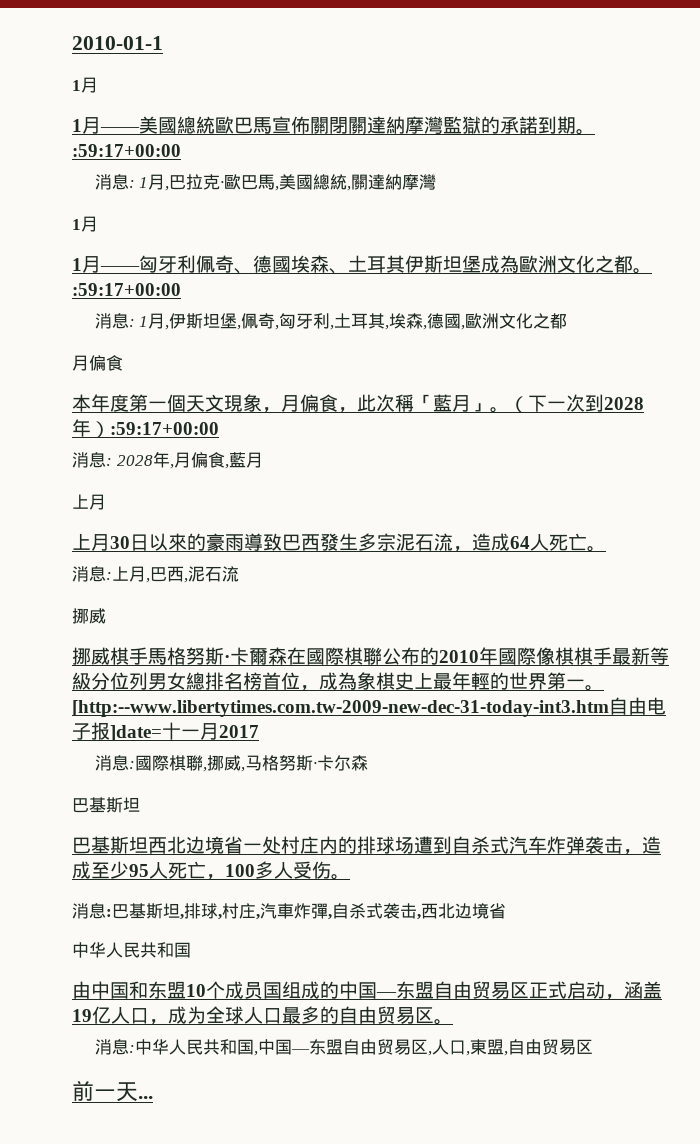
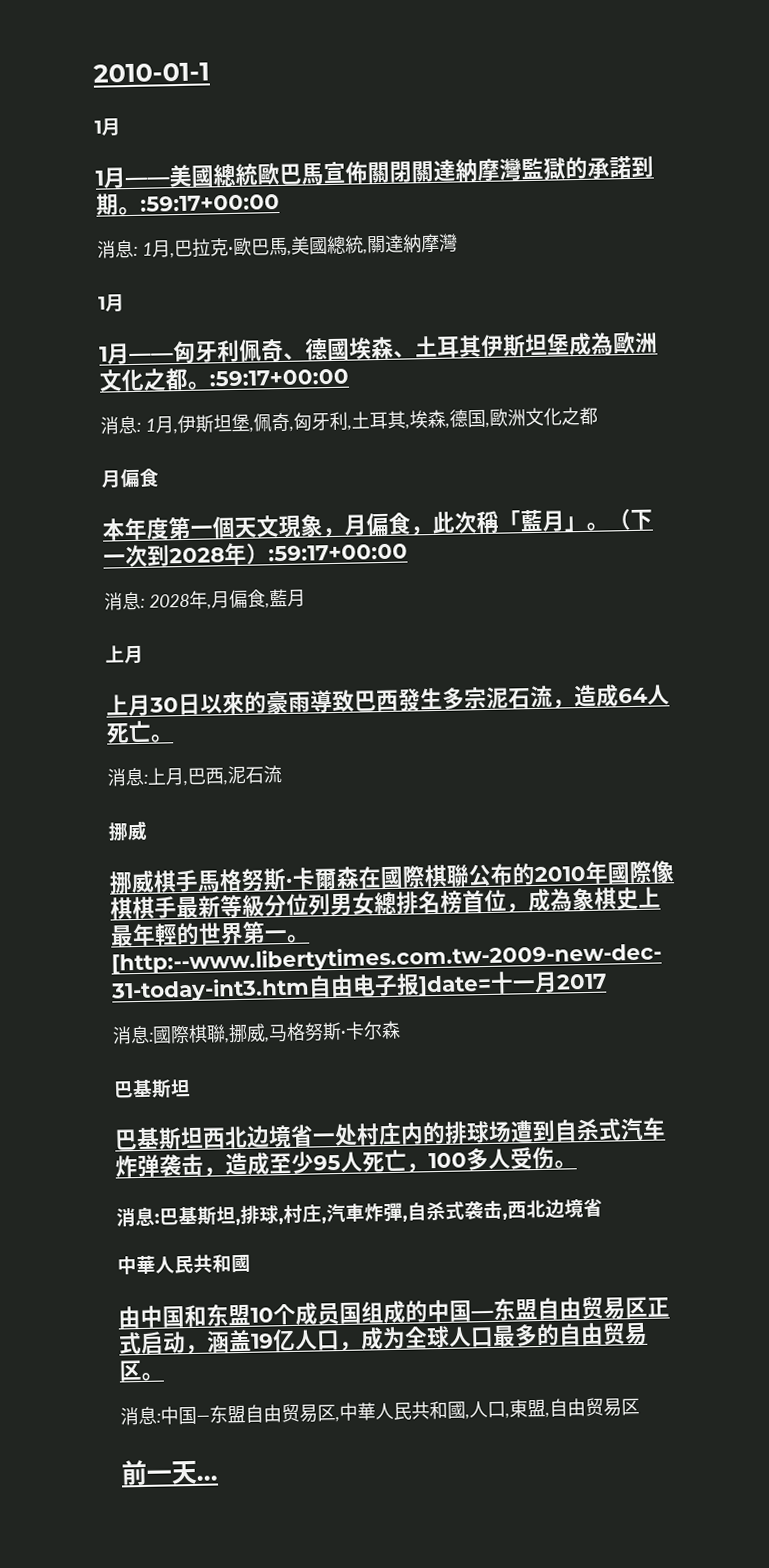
- 消息: 1月,伊斯坦堡,佩奇,匈牙利,土耳其,埃森,德國,歐洲文化之都
+ 消息: 1月,伊斯坦堡,佩奇,匈牙利,土耳其,埃森,德国,歐洲文化之都
  消息:巴基斯坦,排球,村庄,汽車炸彈,自杀式袭击,西北边境省
- 中华人民共和国
+ 中華人民共和國
- 消息:中华人民共和国,中国―东盟自由贸易区,人口,東盟,自由贸易区
+ 消息:中国―东盟自由贸易区,中華人民共和國,人口,東盟,自由贸易区

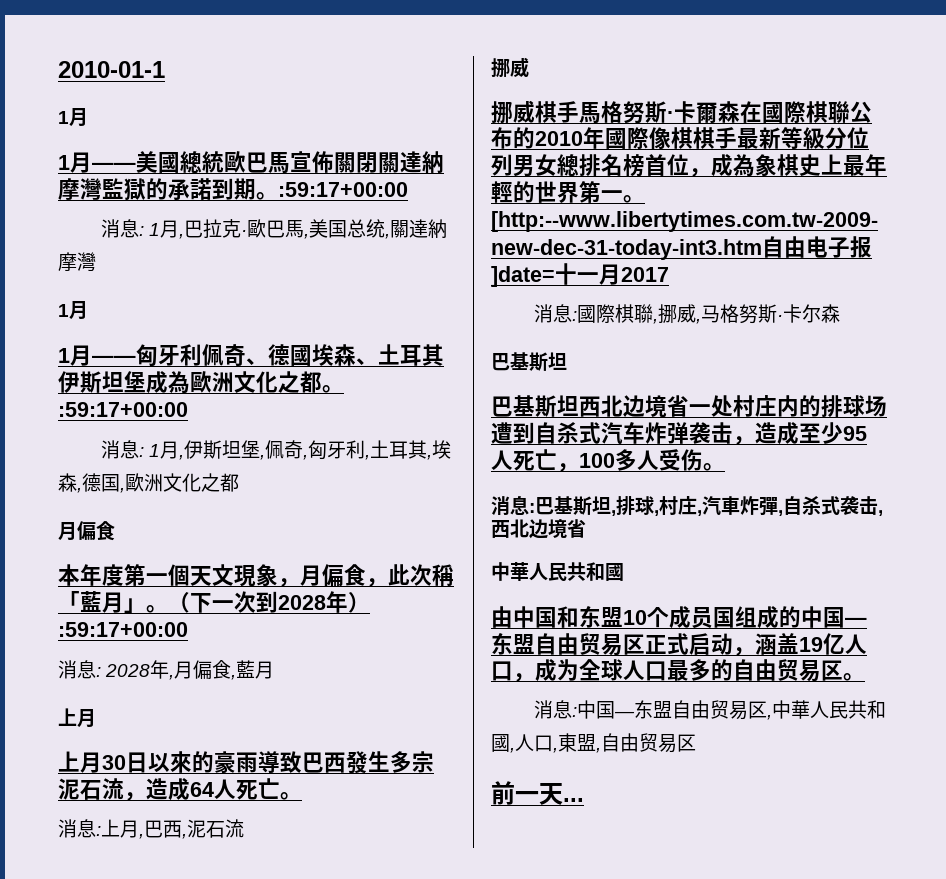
- 消息: 1月,巴拉克·歐巴馬,美國總統,關達納摩灣
+ 消息: 1月,巴拉克·歐巴馬,美国总统,關達納摩灣

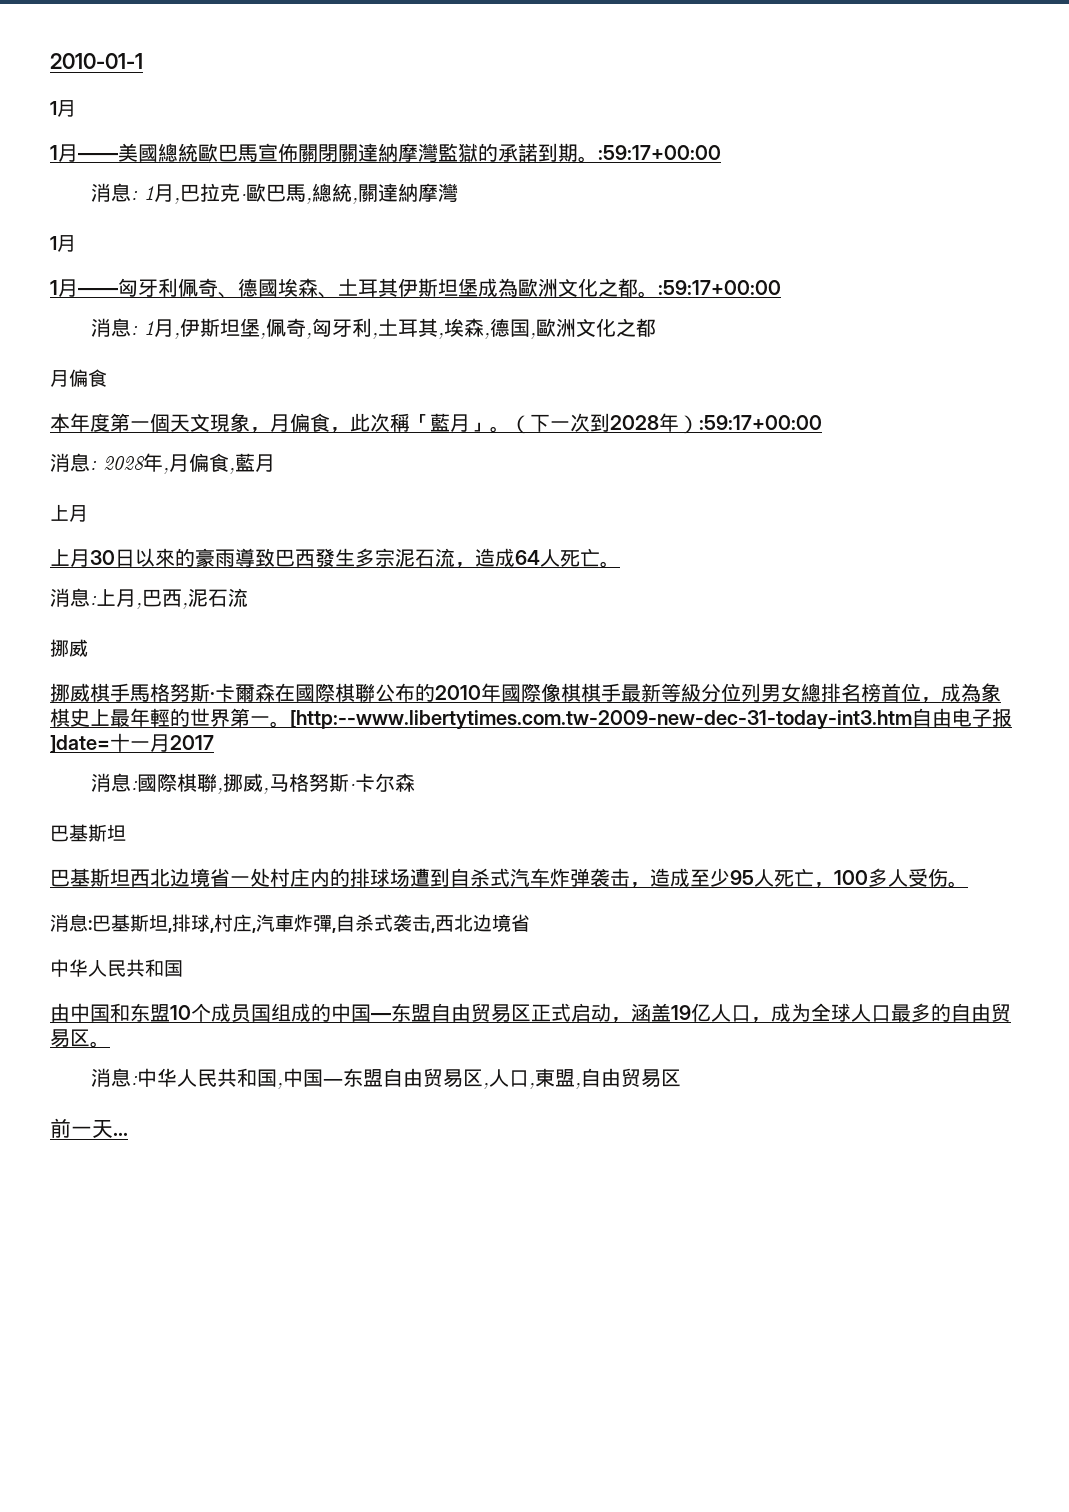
- 消息: 1月,巴拉克·歐巴馬,美国总统,關達納摩灣
+ 消息: 1月,巴拉克·歐巴馬,總統,關達納摩灣
  消息:巴基斯坦,排球,村庄,汽車炸彈,自杀式袭击,西北边境省
- 中華人民共和國
+ 中华人民共和国
- 消息:中国―东盟自由贸易区,中華人民共和國,人口,東盟,自由贸易区
+ 消息:中华人民共和国,中国―东盟自由贸易区,人口,東盟,自由贸易区

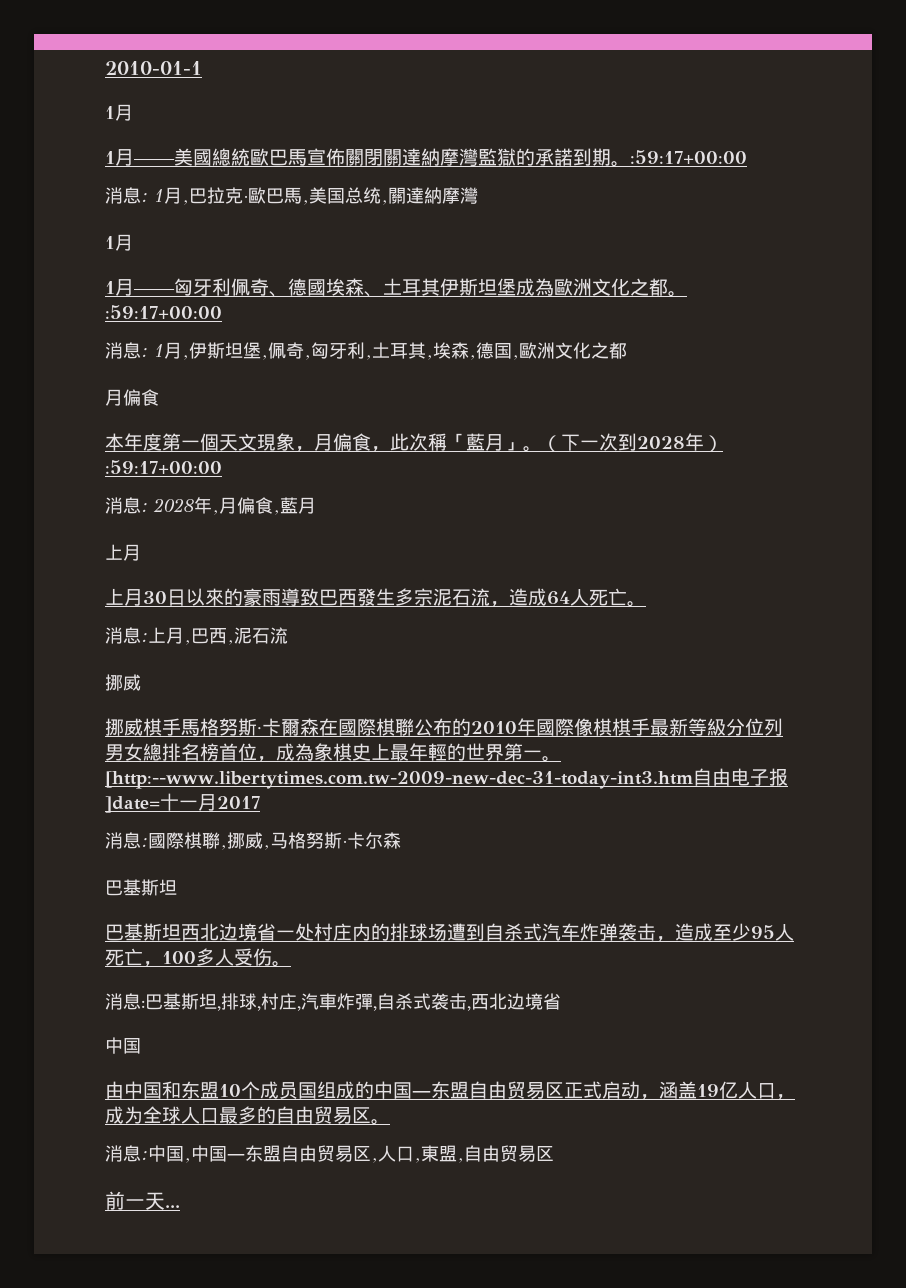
- 消息: 1月,巴拉克·歐巴馬,總統,關達納摩灣
+ 消息: 1月,巴拉克·歐巴馬,美国总统,關達納摩灣
  消息:巴基斯坦,排球,村庄,汽車炸彈,自杀式袭击,西北边境省
- 中华人民共和国
+ 中国
- 消息:中华人民共和国,中国―东盟自由贸易区,人口,東盟,自由贸易区
+ 消息:中国,中国―东盟自由贸易区,人口,東盟,自由贸易区

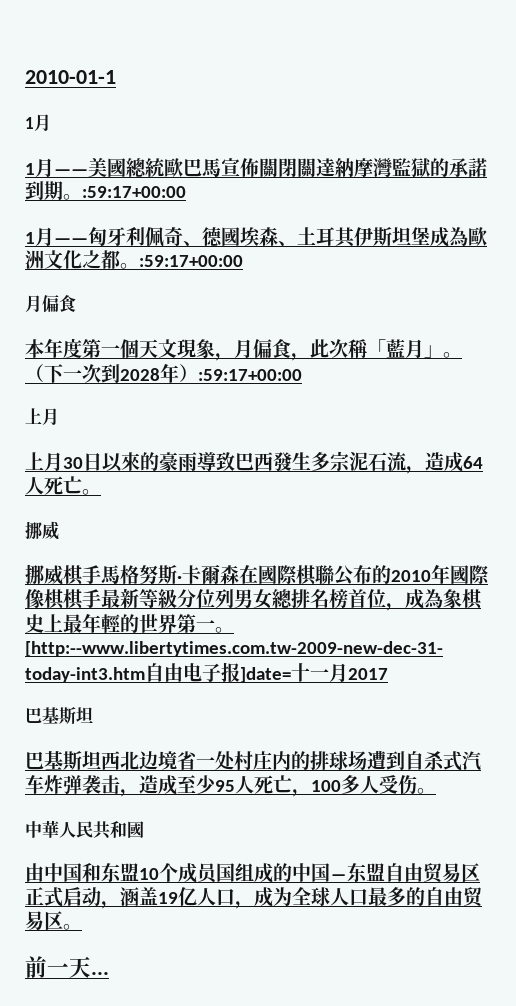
- 消息: 1月,巴拉克·歐巴馬,美国总统,關達納摩灣
- 1月
- 消息: 1月,伊斯坦堡,佩奇,匈牙利,土耳其,埃森,德国,歐洲文化之都
- 消息: 2028年,月偏食,藍月
- 消息:上月,巴西,泥石流
- 消息:國際棋聯,挪威,马格努斯·卡尔森
- 消息:巴基斯坦,排球,村庄,汽車炸彈,自杀式袭击,西北边境省
- 中国
+ 中華人民共和國
- 消息:中国,中国―东盟自由贸易区,人口,東盟,自由贸易区

